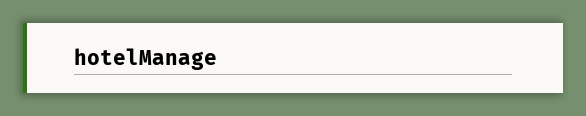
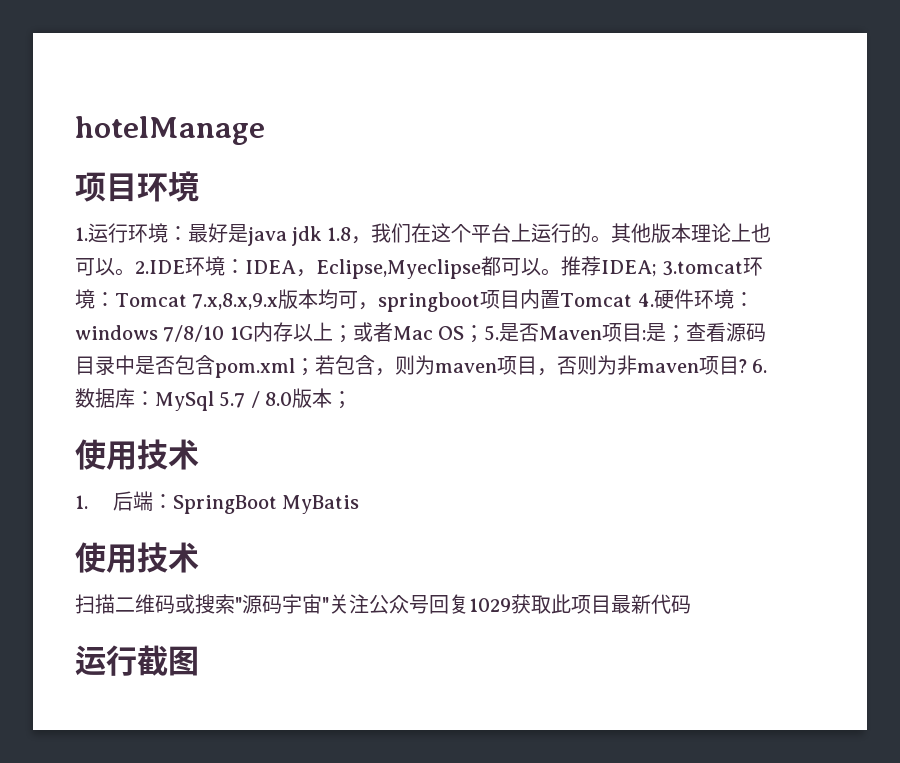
+ 项目环境
+ 1.运行环境：最好是java jdk 1.8，我们在这个平台上运行的。其他版本理论上也可以。2.IDE环境：IDEA，Eclipse,Myeclipse都可以。推荐IDEA; 3.tomcat环境：Tomcat 7.x,8.x,9.x版本均可，springboot项目内置Tomcat 4.硬件环境：windows 7/8/10 1G内存以上；或者Mac OS；5.是否Maven项目:是；查看源码目录中是否包含pom.xml；若包含，则为maven项目，否则为非maven项目? 6.数据库：MySql 5.7 / 8.0版本；
+ 使用技术
+ 1.后端：SpringBoot MyBatis
+ 使用技术
+ 扫描二维码或搜索"源码宇宙"关注公众号回复1029获取此项目最新代码
+ 运行截图

